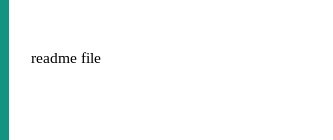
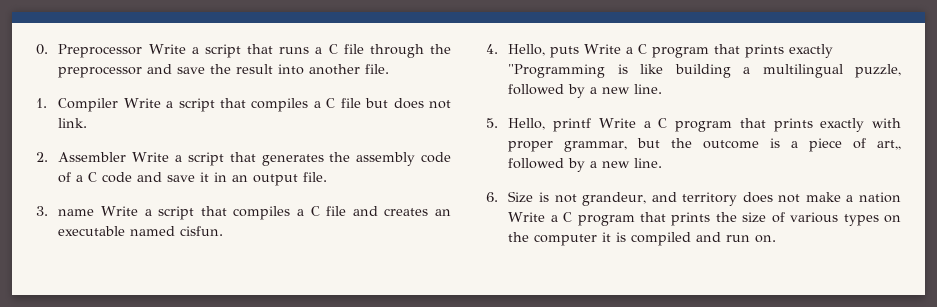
- readme file
+ 0. Preprocessor Write a script that runs a C file through the preprocessor and save the result into another file.
+ 1. Compiler Write a script that compiles a C file but does not link.
+ 2. Assembler Write a script that generates the assembly code of a C code and save it in an output file.
+ 3. name Write a script that compiles a C file and creates an executable named cisfun.
+ 4. Hello, puts Write a C program that prints exactly "Programming is like building a multilingual puzzle, followed by a new line.
+ 5. Hello, printf Write a C program that prints exactly with proper grammar, but the outcome is a piece of art,, followed by a new line.
+ 6. Size is not grandeur, and territory does not make a nation Write a C program that prints the size of various types on the computer it is compiled and run on.

